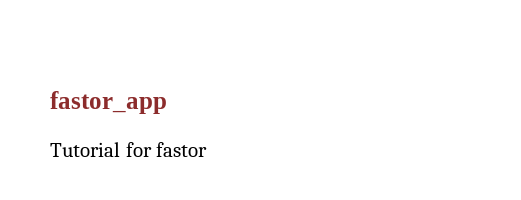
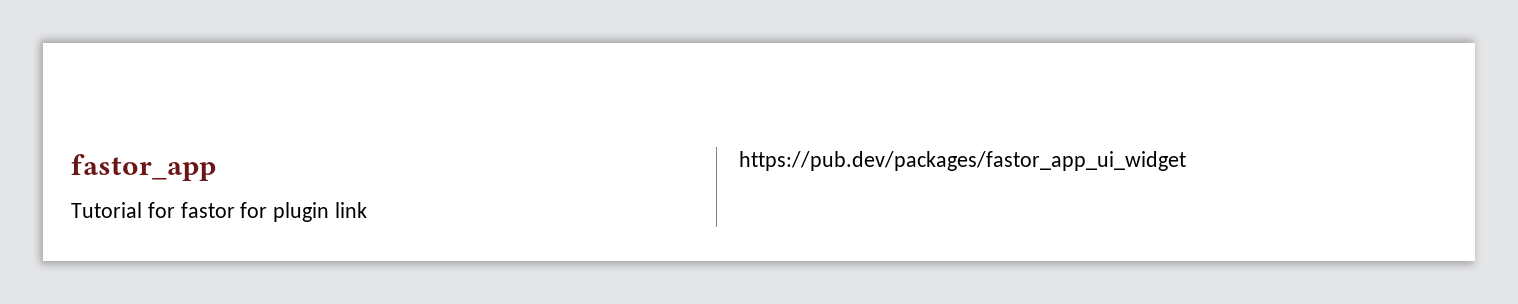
- Tutorial for fastor
+ Tutorial for fastor for plugin link https://pub.dev/packages/fastor_app_ui_widget

